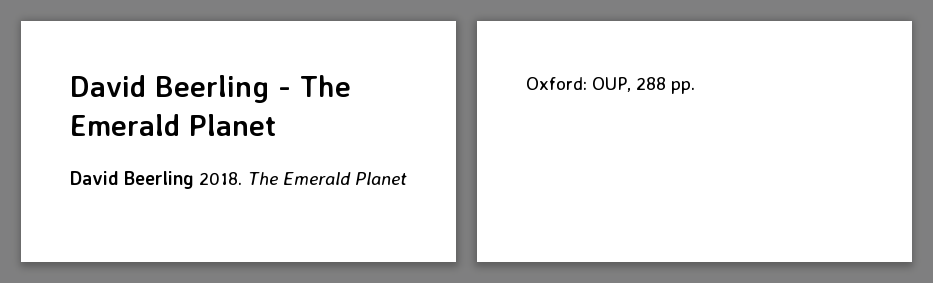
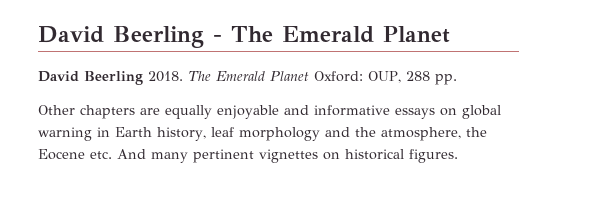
+ Other chapters are equally enjoyable and informative essays on global warning in Earth history, leaf morphology and the atmosphere, the Eocene etc. And many pertinent vignettes on historical figures.

